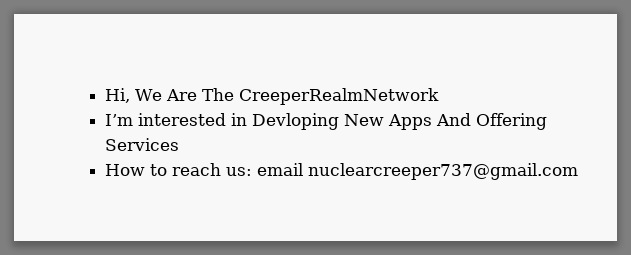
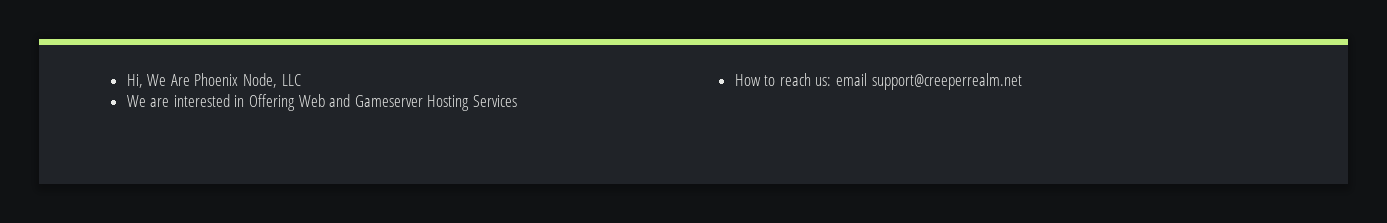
- Hi, We Are The CreeperRealmNetwork
- I’m interested in Devloping New Apps And Offering Services
+ Hi, We Are Phoenix Node, LLC
+ We are interested in Offering Web and Gameserver Hosting Services
- How to reach us: email nuclearcreeper737@gmail.com
+ How to reach us: email support@creeperrealm.net

